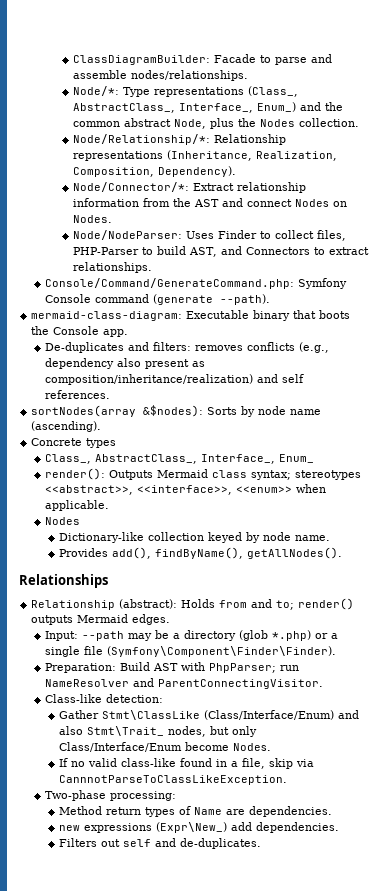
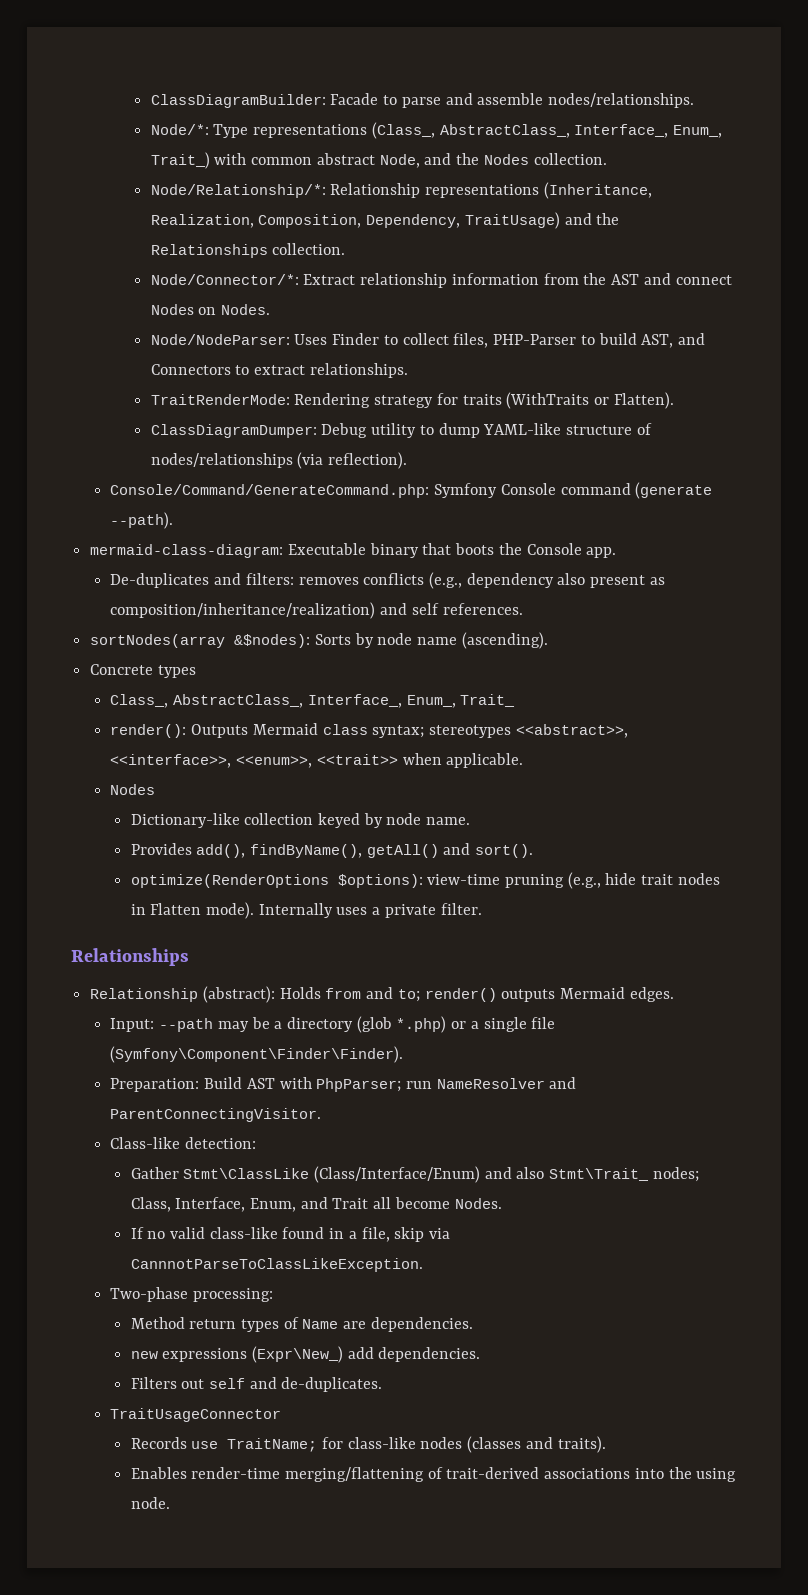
- Node/*: Type representations (Class_, AbstractClass_, Interface_, Enum_) and the common abstract Node, plus the Nodes collection.
+ Node/*: Type representations (Class_, AbstractClass_, Interface_, Enum_, Trait_) with common abstract Node, and the Nodes collection.
- Node/Relationship/*: Relationship representations (Inheritance, Realization, Composition, Dependency).
+ Node/Relationship/*: Relationship representations (Inheritance, Realization, Composition, Dependency, TraitUsage) and the Relationships collection.
+ TraitRenderMode: Rendering strategy for traits (WithTraits or Flatten).
+ ClassDiagramDumper: Debug utility to dump YAML-like structure of nodes/relationships (via reflection).
- Class_, AbstractClass_, Interface_, Enum_
+ Class_, AbstractClass_, Interface_, Enum_, Trait_
- render(): Outputs Mermaid class syntax; stereotypes <<abstract>>, <<interface>>, <<enum>> when applicable.
+ render(): Outputs Mermaid class syntax; stereotypes <<abstract>>, <<interface>>, <<enum>>, <<trait>> when applicable.
- Provides add(), findByName(), getAllNodes().
+ Provides add(), findByName(), getAll() and sort().
+ optimize(RenderOptions $options): view-time pruning (e.g., hide trait nodes in Flatten mode). Internally uses a private filter.
- Gather Stmt\ClassLike (Class/Interface/Enum) and also Stmt\Trait_ nodes, but only Class/Interface/Enum become Nodes.
+ Gather Stmt\ClassLike (Class/Interface/Enum) and also Stmt\Trait_ nodes; Class, Interface, Enum, and Trait all become Nodes.
+ TraitUsageConnector
+ Records use TraitName; for class-like nodes (classes and traits).
+ Enables render-time merging/flattening of trait-derived associations into the using node.

